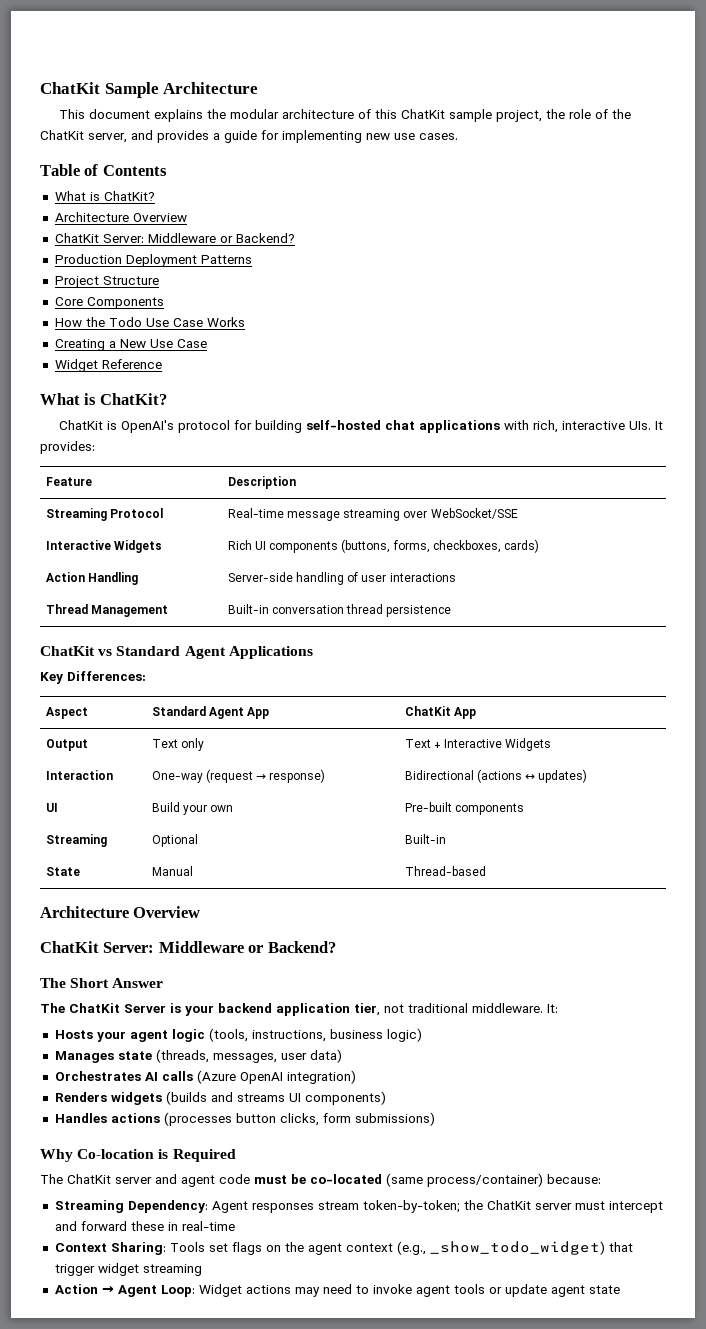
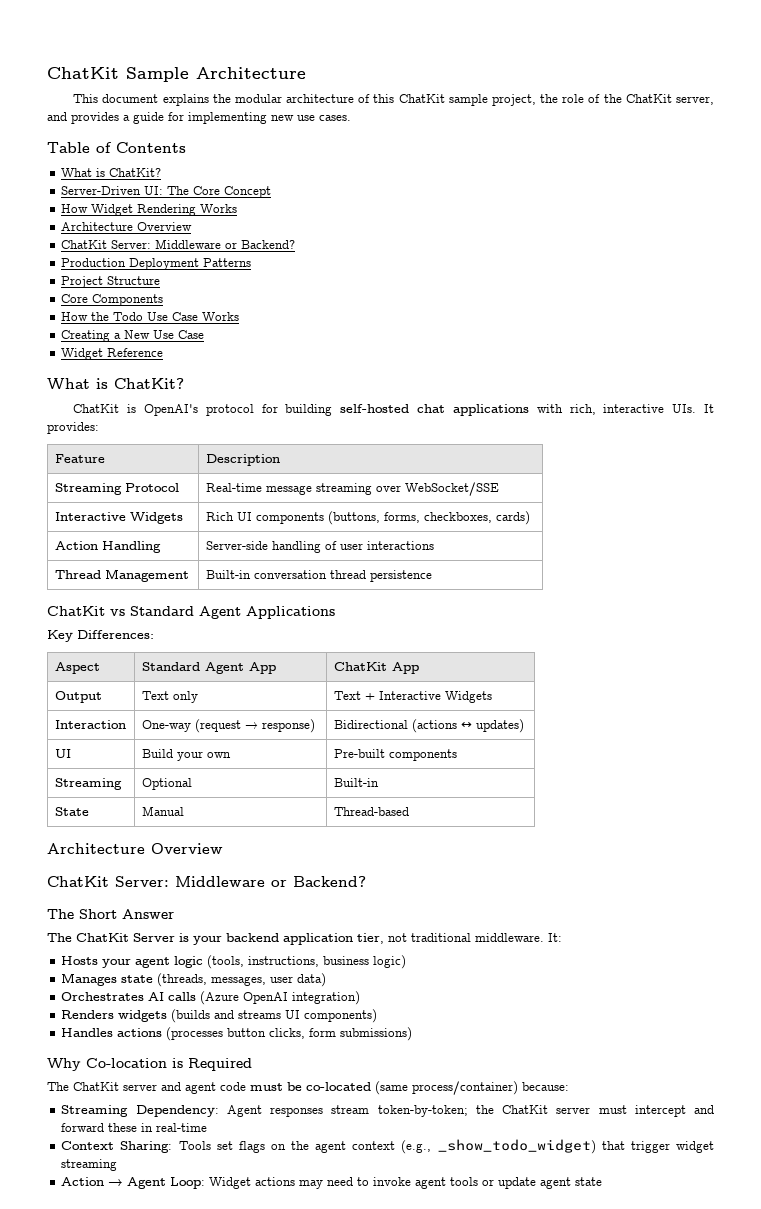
+ Server-Driven UI: The Core Concept
+ How Widget Rendering Works

